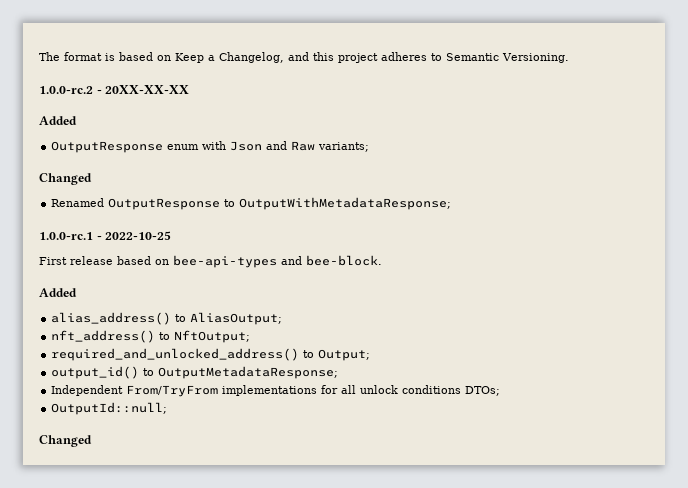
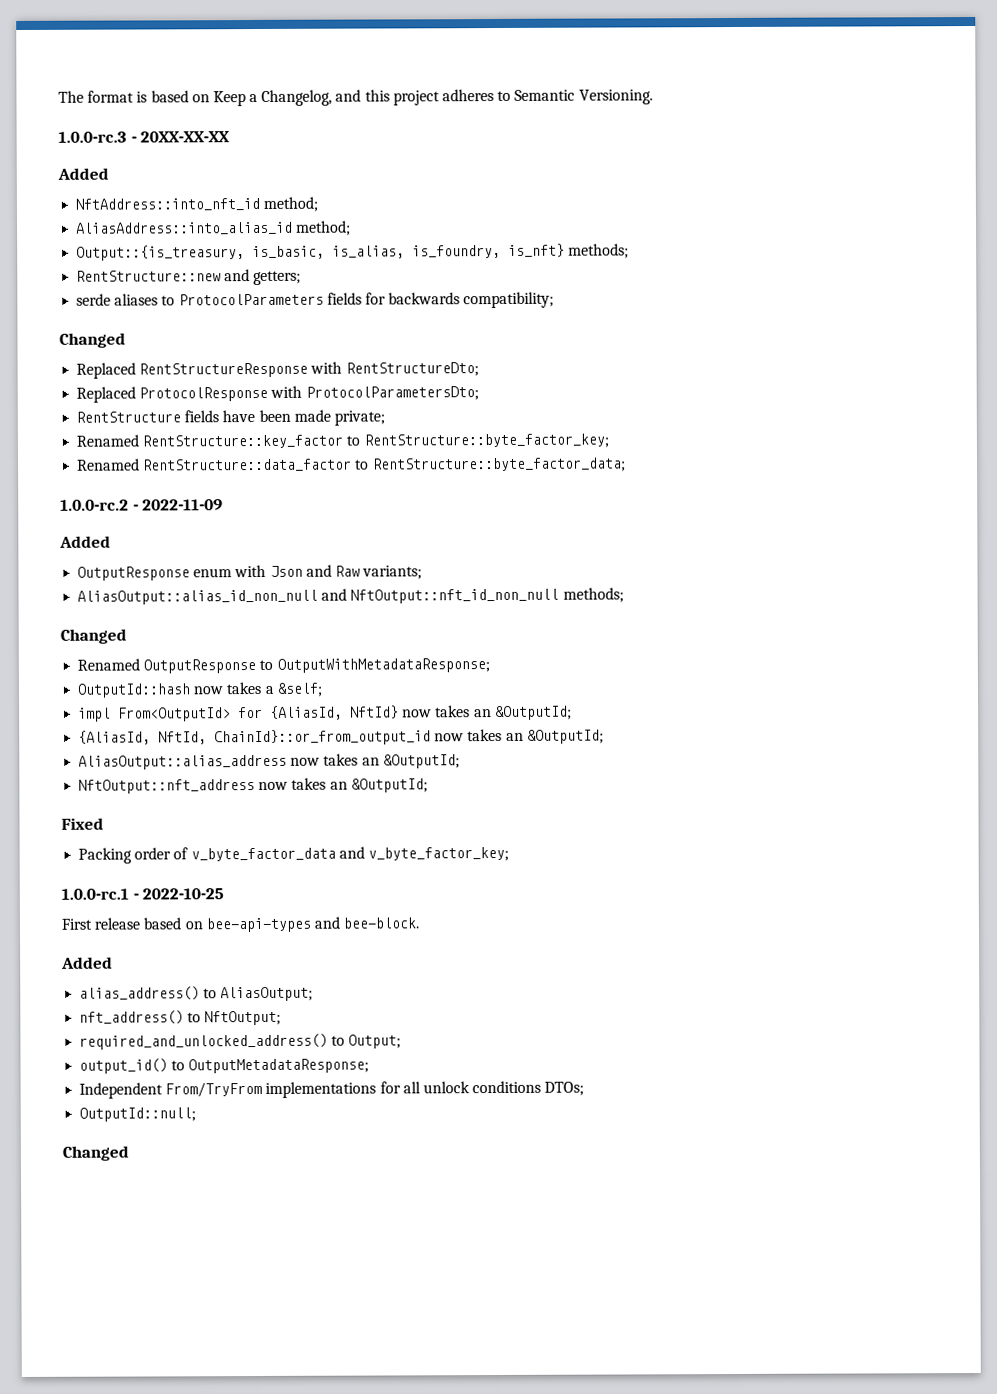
+ 1.0.0-rc.3 - 20XX-XX-XX
+ Added
+ NftAddress::into_nft_id method;
+ AliasAddress::into_alias_id method;
+ Output::{is_treasury, is_basic, is_alias, is_foundry, is_nft} methods;
+ RentStructure::new and getters;
+ serde aliases to ProtocolParameters fields for backwards compatibility;
+ Changed
+ Replaced RentStructureResponse with RentStructureDto;
+ Replaced ProtocolResponse with ProtocolParametersDto;
+ RentStructure fields have been made private;
+ Renamed RentStructure::key_factor to RentStructure::byte_factor_key;
+ Renamed RentStructure::data_factor to RentStructure::byte_factor_data;
- 1.0.0-rc.2 - 20XX-XX-XX
+ 1.0.0-rc.2 - 2022-11-09
+ AliasOutput::alias_id_non_null and NftOutput::nft_id_non_null methods;
+ OutputId::hash now takes a &self;
+ impl From<OutputId> for {AliasId, NftId} now takes an &OutputId;
+ {AliasId, NftId, ChainId}::or_from_output_id now takes an &OutputId;
+ AliasOutput::alias_address now takes an &OutputId;
+ NftOutput::nft_address now takes an &OutputId;
+ Fixed
+ Packing order of v_byte_factor_data and v_byte_factor_key;

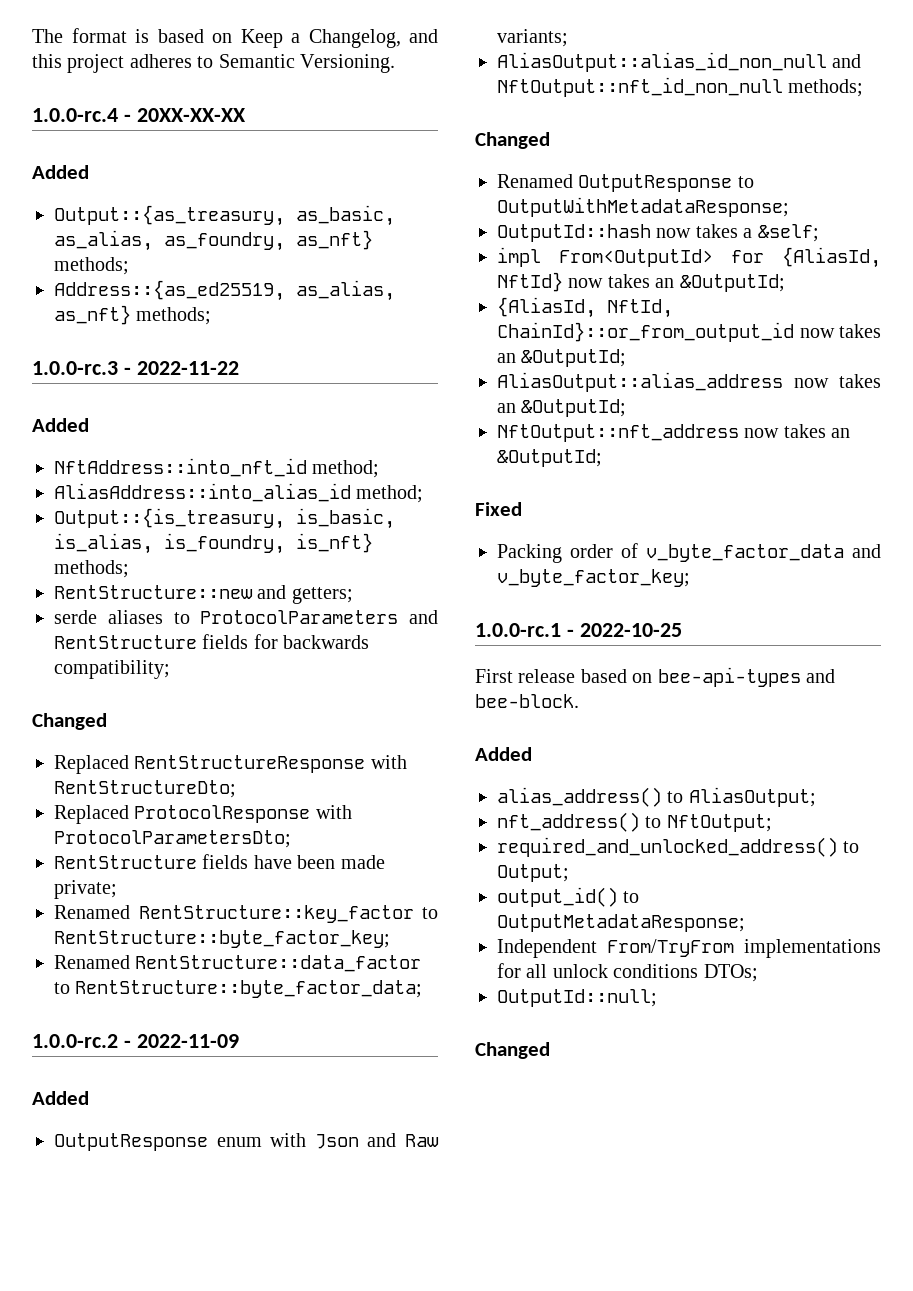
+ 1.0.0-rc.4 - 20XX-XX-XX
+ Added
+ Output::{as_treasury, as_basic, as_alias, as_foundry, as_nft} methods;
+ Address::{as_ed25519, as_alias, as_nft} methods;
- 1.0.0-rc.3 - 20XX-XX-XX
+ 1.0.0-rc.3 - 2022-11-22
- serde aliases to ProtocolParameters fields for backwards compatibility;
+ serde aliases to ProtocolParameters and RentStructure fields for backwards compatibility;

